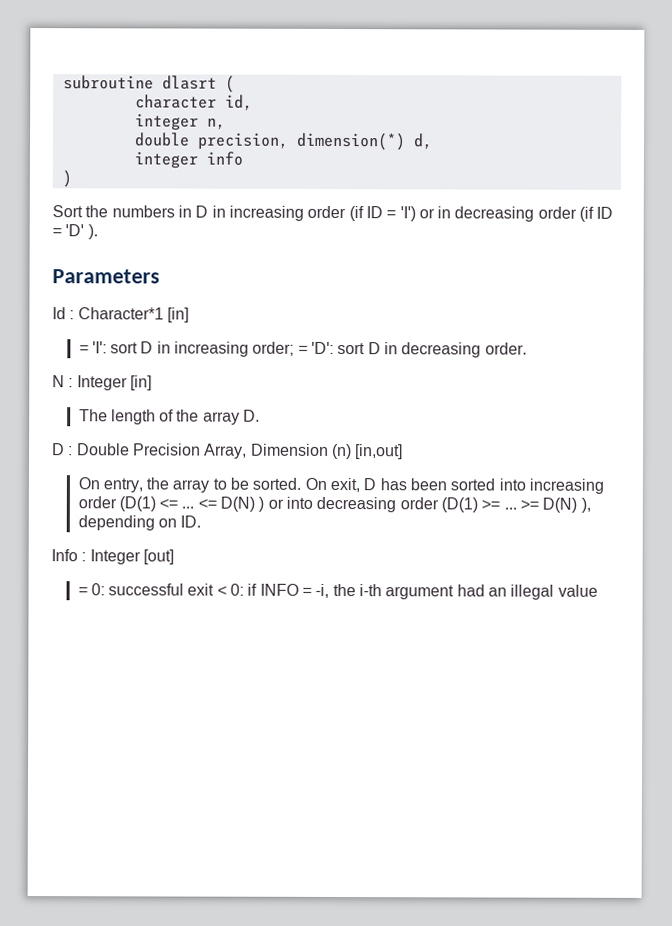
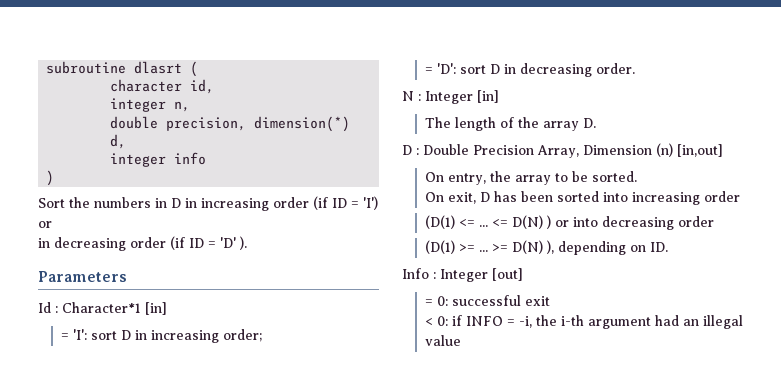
- Sort the numbers in D in increasing order (if ID = 'I') or in decreasing order (if ID = 'D' ).
+ Sort the numbers in D in increasing order (if ID = 'I') or
+ in decreasing order (if ID = 'D' ).
- = 'I': sort D in increasing order; = 'D': sort D in decreasing order.
+ = 'I': sort D in increasing order;
+ = 'D': sort D in decreasing order.
- On entry, the array to be sorted. On exit, D has been sorted into increasing order (D(1) <= ...
+ On entry, the array to be sorted.
+ On exit, D has been sorted into increasing order
+ (D(1) <= ...
- <= D(N) ) or into decreasing order (D(1) >= ...
+ <= D(N) ) or into decreasing order
+ (D(1) >= ...
- = 0: successful exit < 0: if INFO = -i, the i-th argument had an illegal value
+ = 0: successful exit
+ < 0: if INFO = -i, the i-th argument had an illegal value

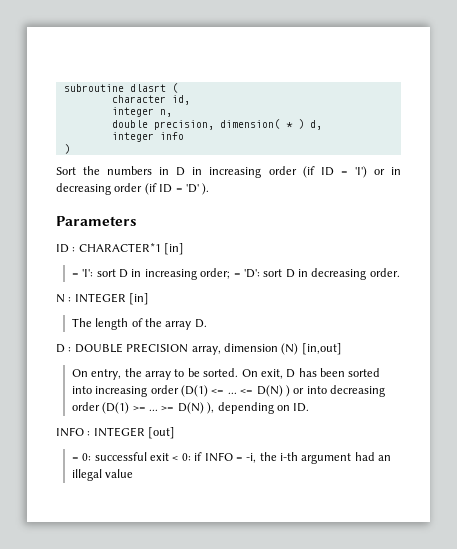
- double precision, dimension(*) d,
+ double precision, dimension( * ) d,
- Sort the numbers in D in increasing order (if ID = 'I') or
- in decreasing order (if ID = 'D' ).
+ Sort the numbers in D in increasing order (if ID = 'I') or in decreasing order (if ID = 'D' ).
- Id : Character*1 [in]
+ ID : CHARACTER*1 [in]
- = 'I': sort D in increasing order;
- = 'D': sort D in decreasing order.
+ = 'I': sort D in increasing order; = 'D': sort D in decreasing order.
- N : Integer [in]
+ N : INTEGER [in]
- D : Double Precision Array, Dimension (n) [in,out]
+ D : DOUBLE PRECISION array, dimension (N) [in,out]
- On entry, the array to be sorted.
- On exit, D has been sorted into increasing order
- (D(1) <= ...
+ On entry, the array to be sorted. On exit, D has been sorted into increasing order (D(1) <= ...
- <= D(N) ) or into decreasing order
- (D(1) >= ...
+ <= D(N) ) or into decreasing order (D(1) >= ...
- Info : Integer [out]
+ INFO : INTEGER [out]
- = 0: successful exit
- < 0: if INFO = -i, the i-th argument had an illegal value
+ = 0: successful exit < 0: if INFO = -i, the i-th argument had an illegal value

